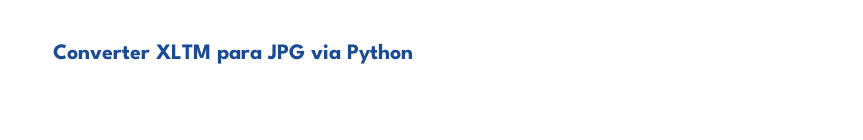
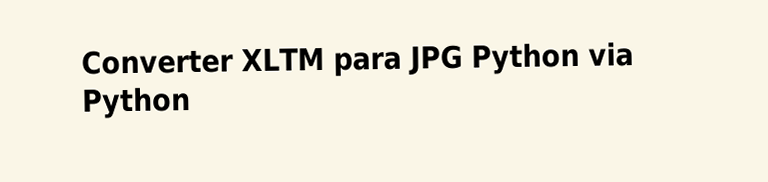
- Converter XLTM para JPG via Python
+ Converter XLTM para JPG Python via Python

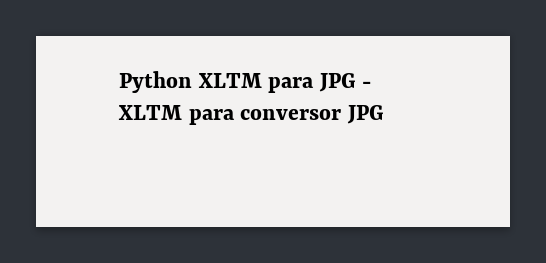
- Converter XLTM para JPG Python via Python
+ Python XLTM para JPG - XLTM para conversor JPG

